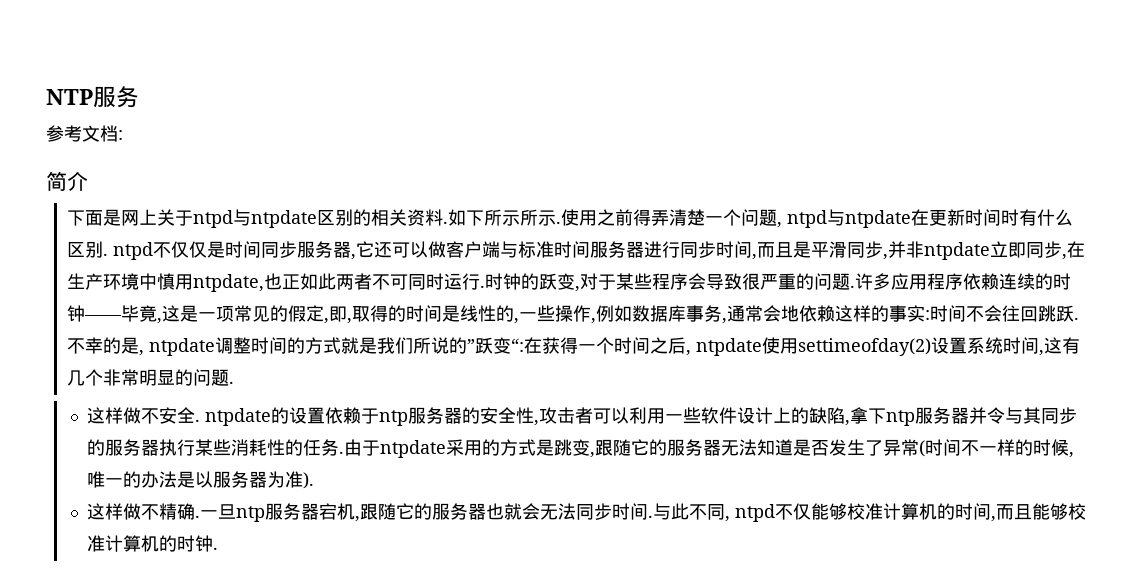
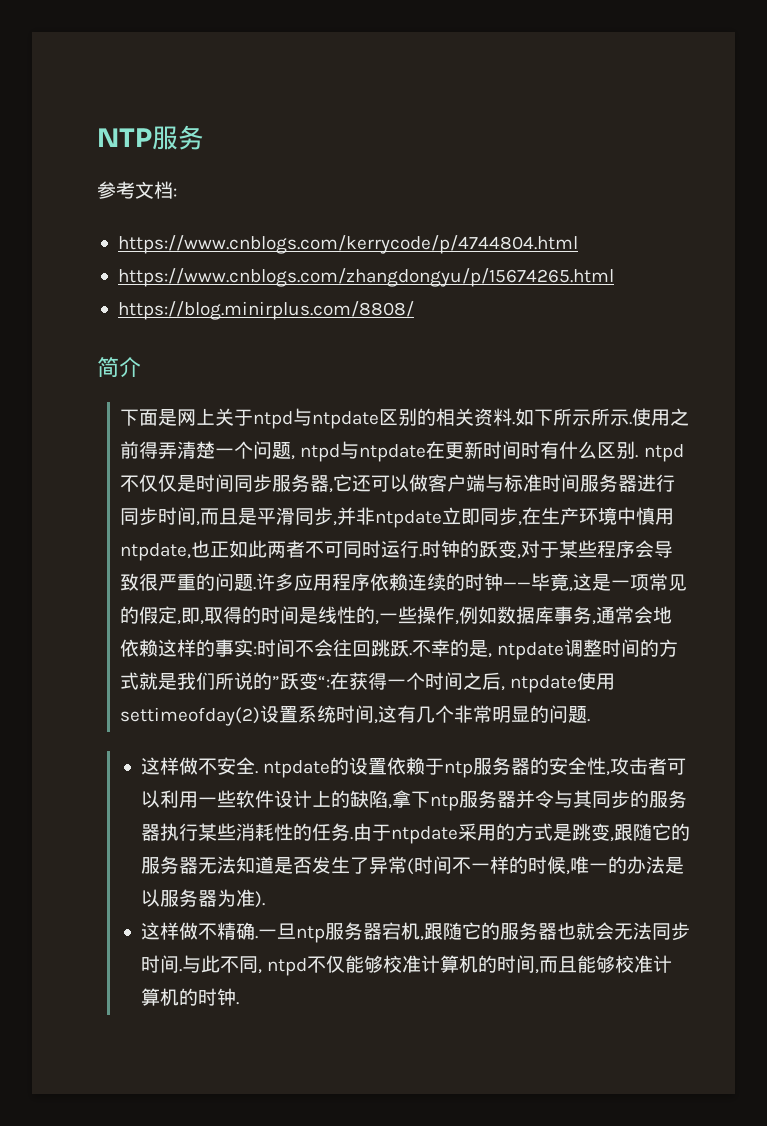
+ https://www.cnblogs.com/kerrycode/p/4744804.html
+ https://www.cnblogs.com/zhangdongyu/p/15674265.html
+ https://blog.minirplus.com/8808/

